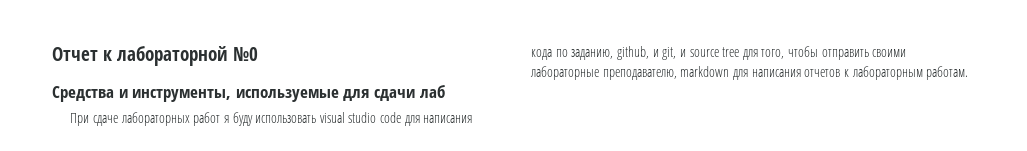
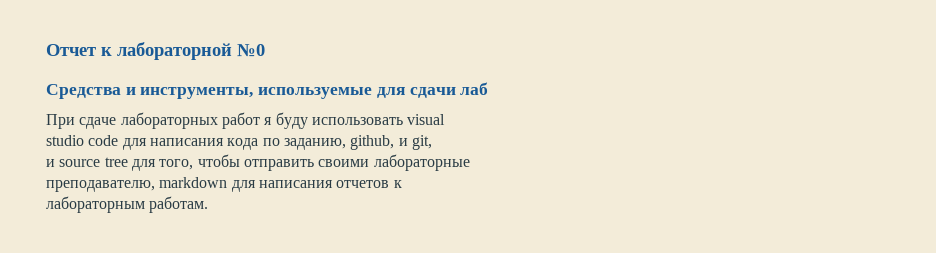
- При сдаче лабораторных работ я буду использовать visual studio code для написания кода по заданию, github, и git, и source tree для того, чтобы отправить своими лабораторные преподавателю, markdown для написания отчетов к лабораторным работам.
+ При сдаче лабораторных работ я буду использовать visual
+ studio code для написания кода по заданию, github, и git,
+ и source tree для того, чтобы отправить своими лабораторные
+ преподавателю, markdown для написания отчетов к
+ лабораторным работам.

